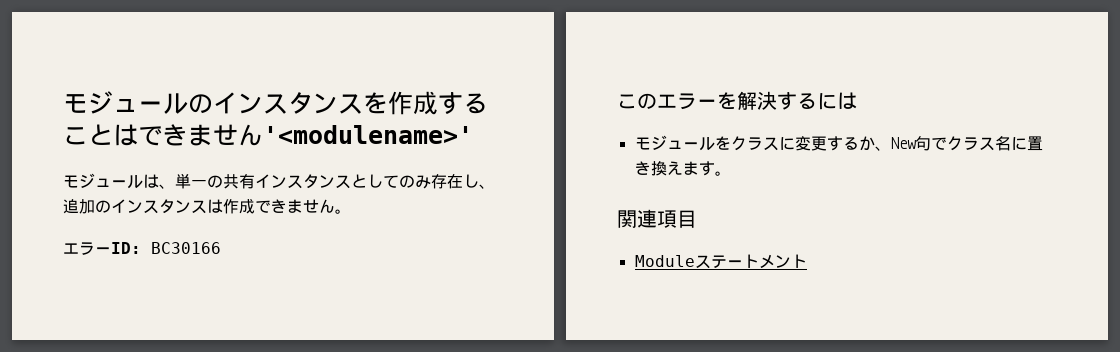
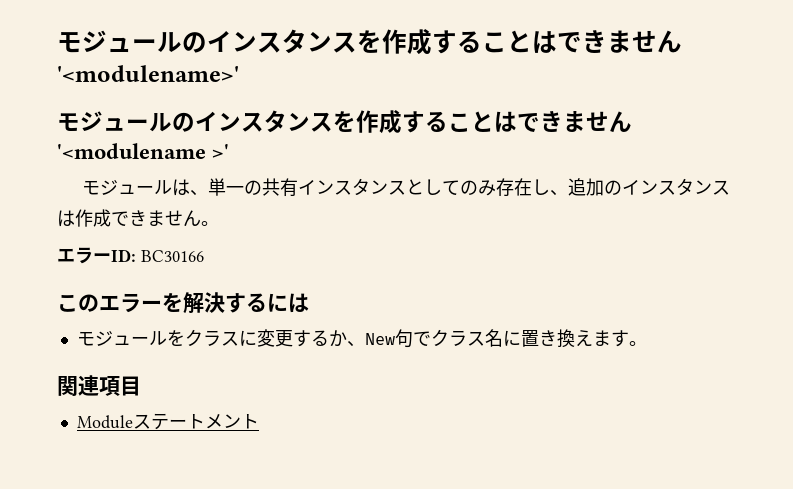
+ モジュールのインスタンスを作成することはできません'<modulename >'

